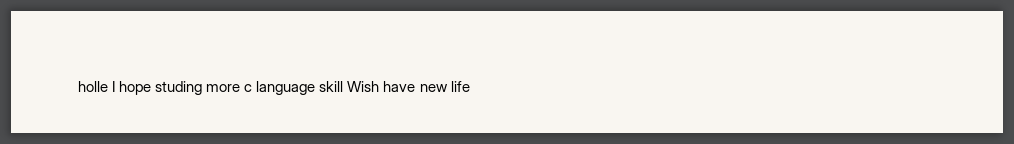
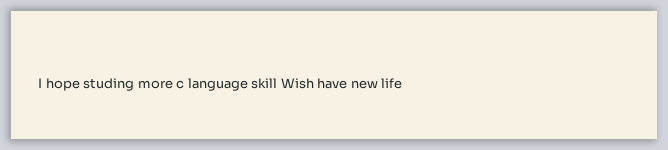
- holle I hope studing more c language skill Wish have new life
+ I hope studing more c language skill Wish have new life

